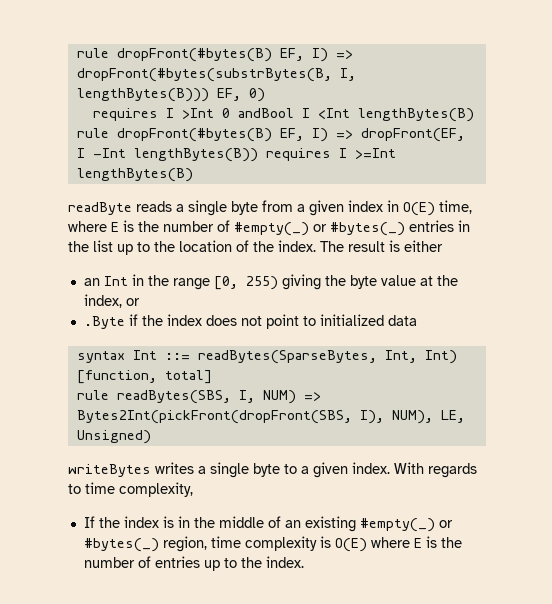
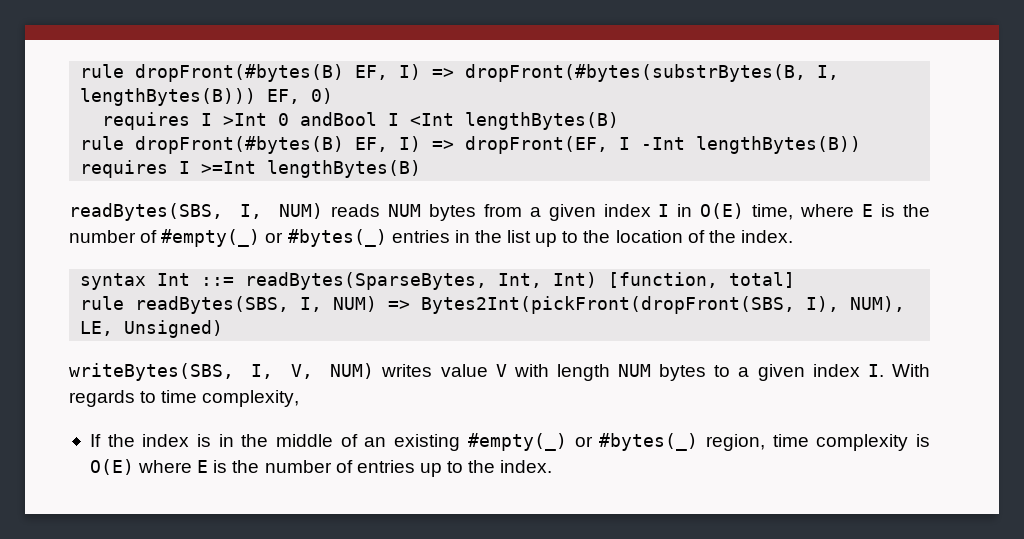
- readByte reads a single byte from a given index in O(E) time, where E is the number of #empty(_) or #bytes(_) entries in the list up to the location of the index. The result is either
- an Int in the range [0, 255) giving the byte value at the index, or
- .Byte if the index does not point to initialized data
+ readBytes(SBS, I, NUM) reads NUM bytes from a given index I in O(E) time, where E is the number of #empty(_) or #bytes(_) entries in the list up to the location of the index.
- writeBytes writes a single byte to a given index. With regards to time complexity,
+ writeBytes(SBS, I, V, NUM) writes value V with length NUM bytes to a given index I. With regards to time complexity,

